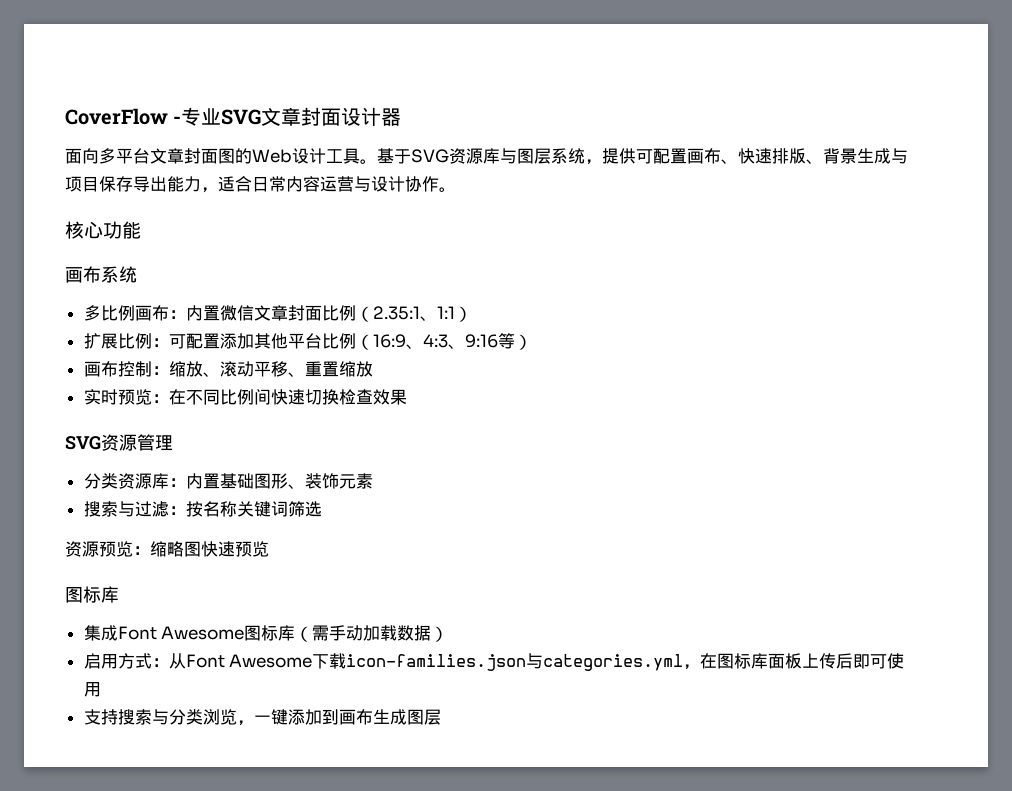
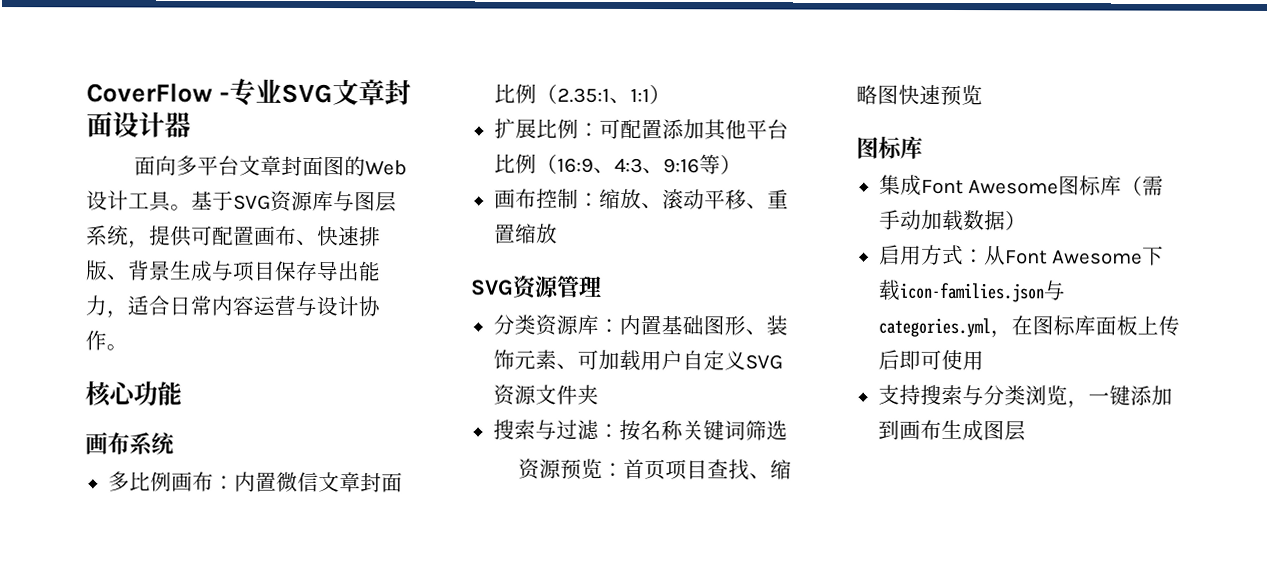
- 实时预览：在不同比例间快速切换检查效果
- 分类资源库：内置基础图形、装饰元素
+ 分类资源库：内置基础图形、装饰元素、可加载用户自定义SVG资源文件夹
- 资源预览：缩略图快速预览
+ 资源预览：首页项目查找、缩略图快速预览

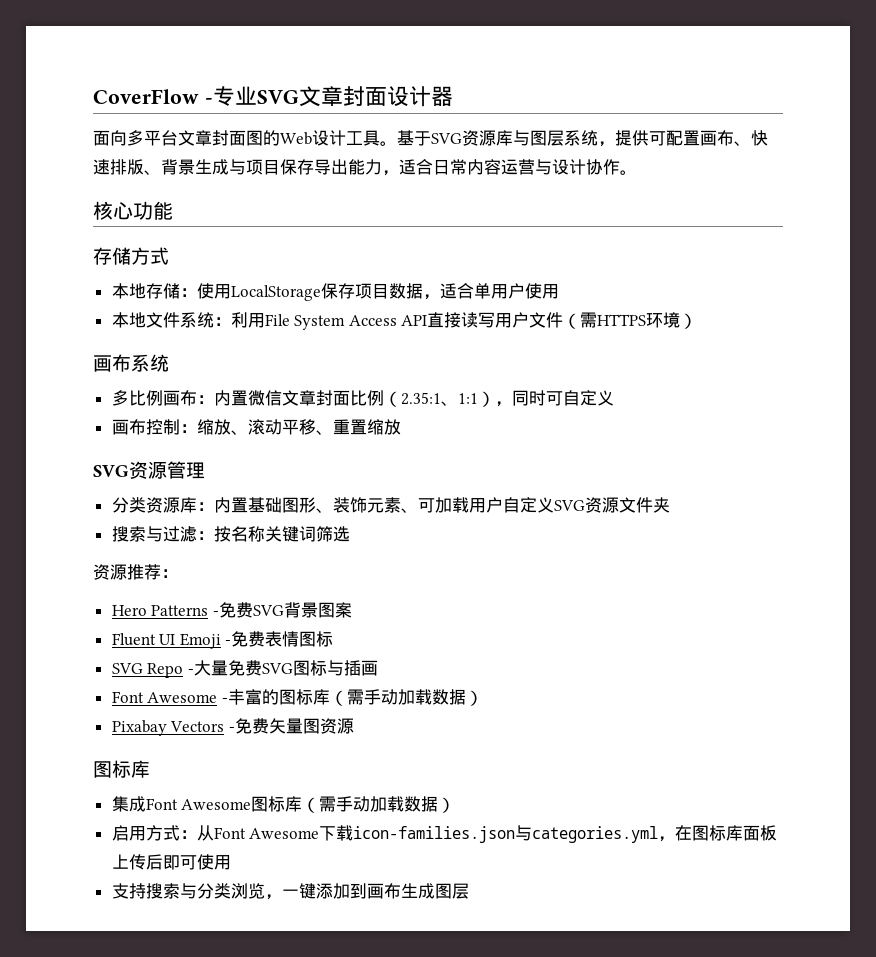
+ 存储方式
+ 本地存储：使用LocalStorage保存项目数据，适合单用户使用
+ 本地文件系统：利用File System Access API直接读写用户文件（需HTTPS环境）
- 多比例画布：内置微信文章封面比例（2.35:1、1:1）
- 扩展比例：可配置添加其他平台比例（16:9、4:3、9:16等）
+ 多比例画布：内置微信文章封面比例（2.35:1、1:1），同时可自定义
- 资源预览：首页项目查找、缩略图快速预览
+ 资源推荐：
+ Hero Patterns -免费SVG背景图案
+ Fluent UI Emoji -免费表情图标
+ SVG Repo -大量免费SVG图标与插画
+ Font Awesome -丰富的图标库（需手动加载数据）
+ Pixabay Vectors -免费矢量图资源

